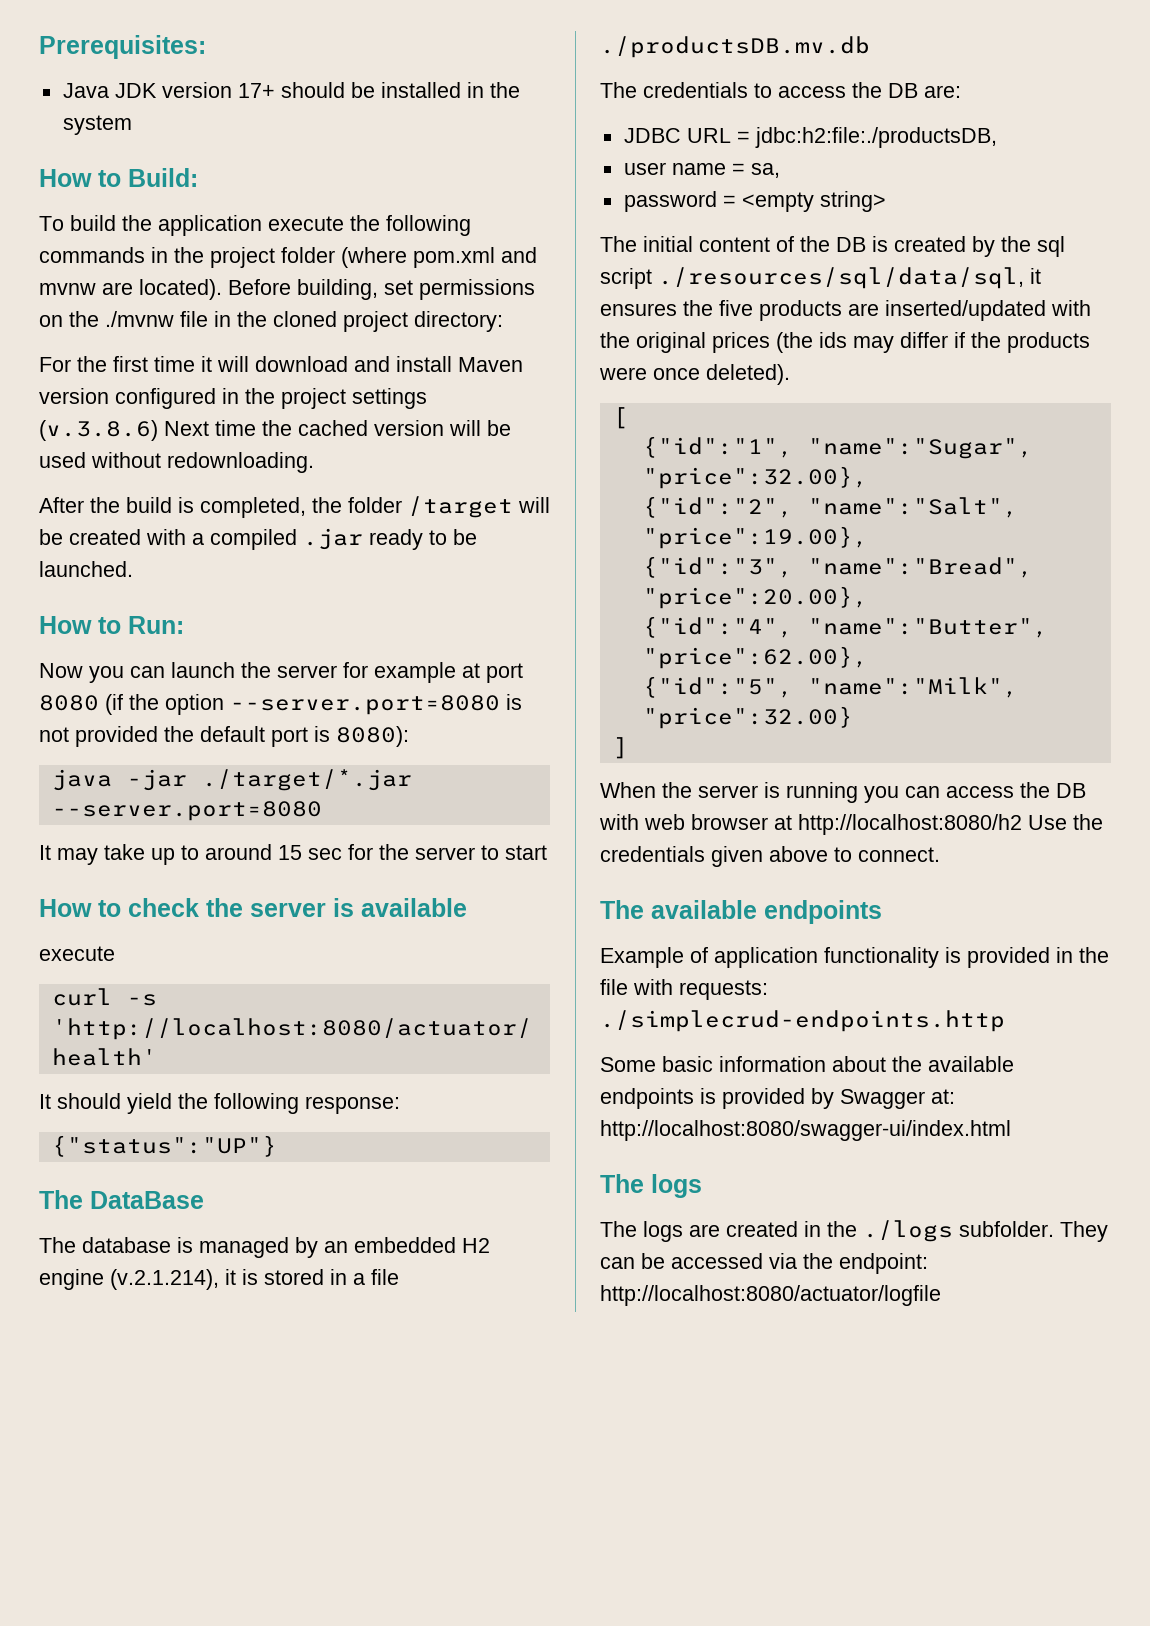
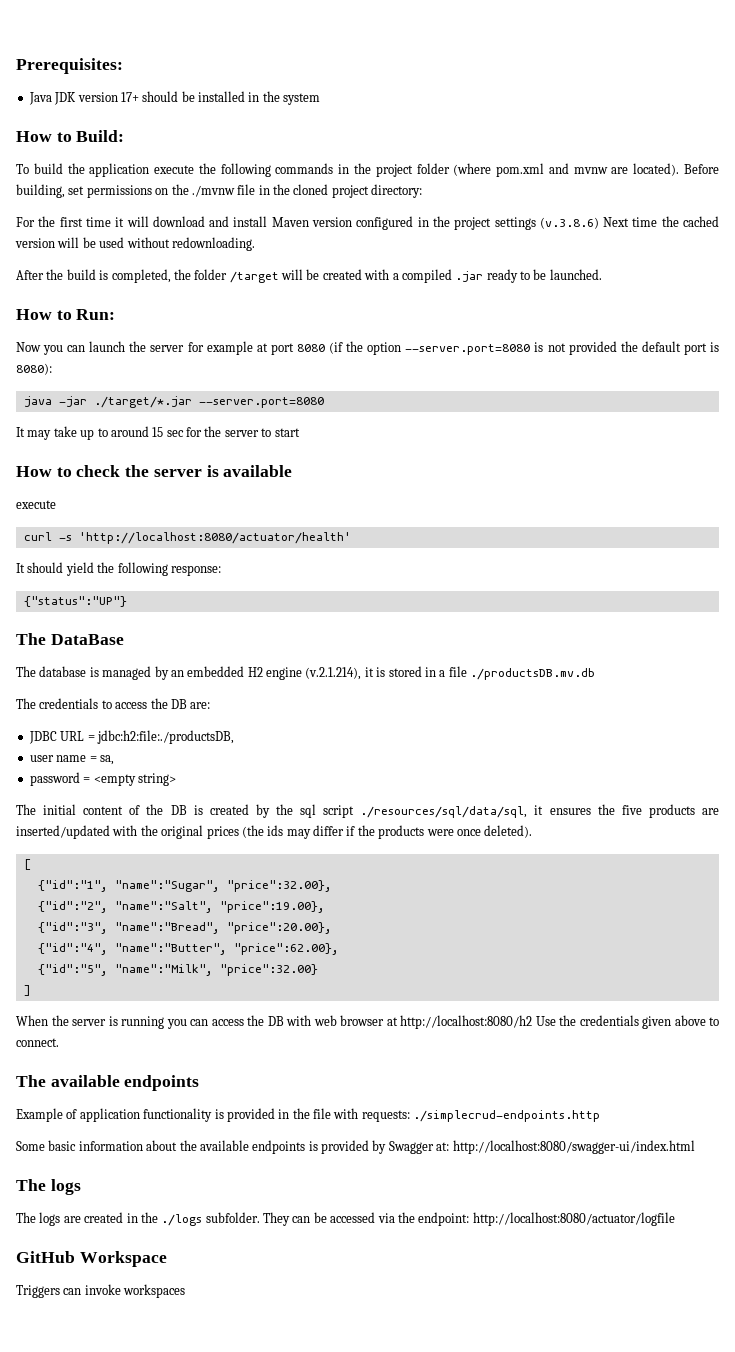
+ GitHub Workspace
+ Triggers can invoke workspaces

